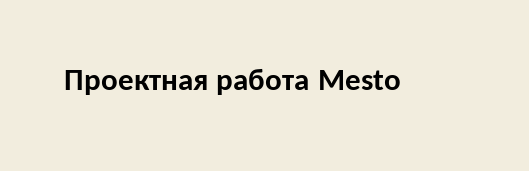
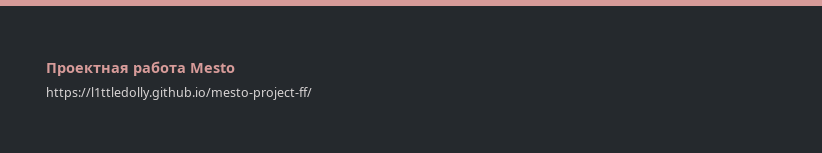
+ https://l1ttledolly.github.io/mesto-project-ff/

